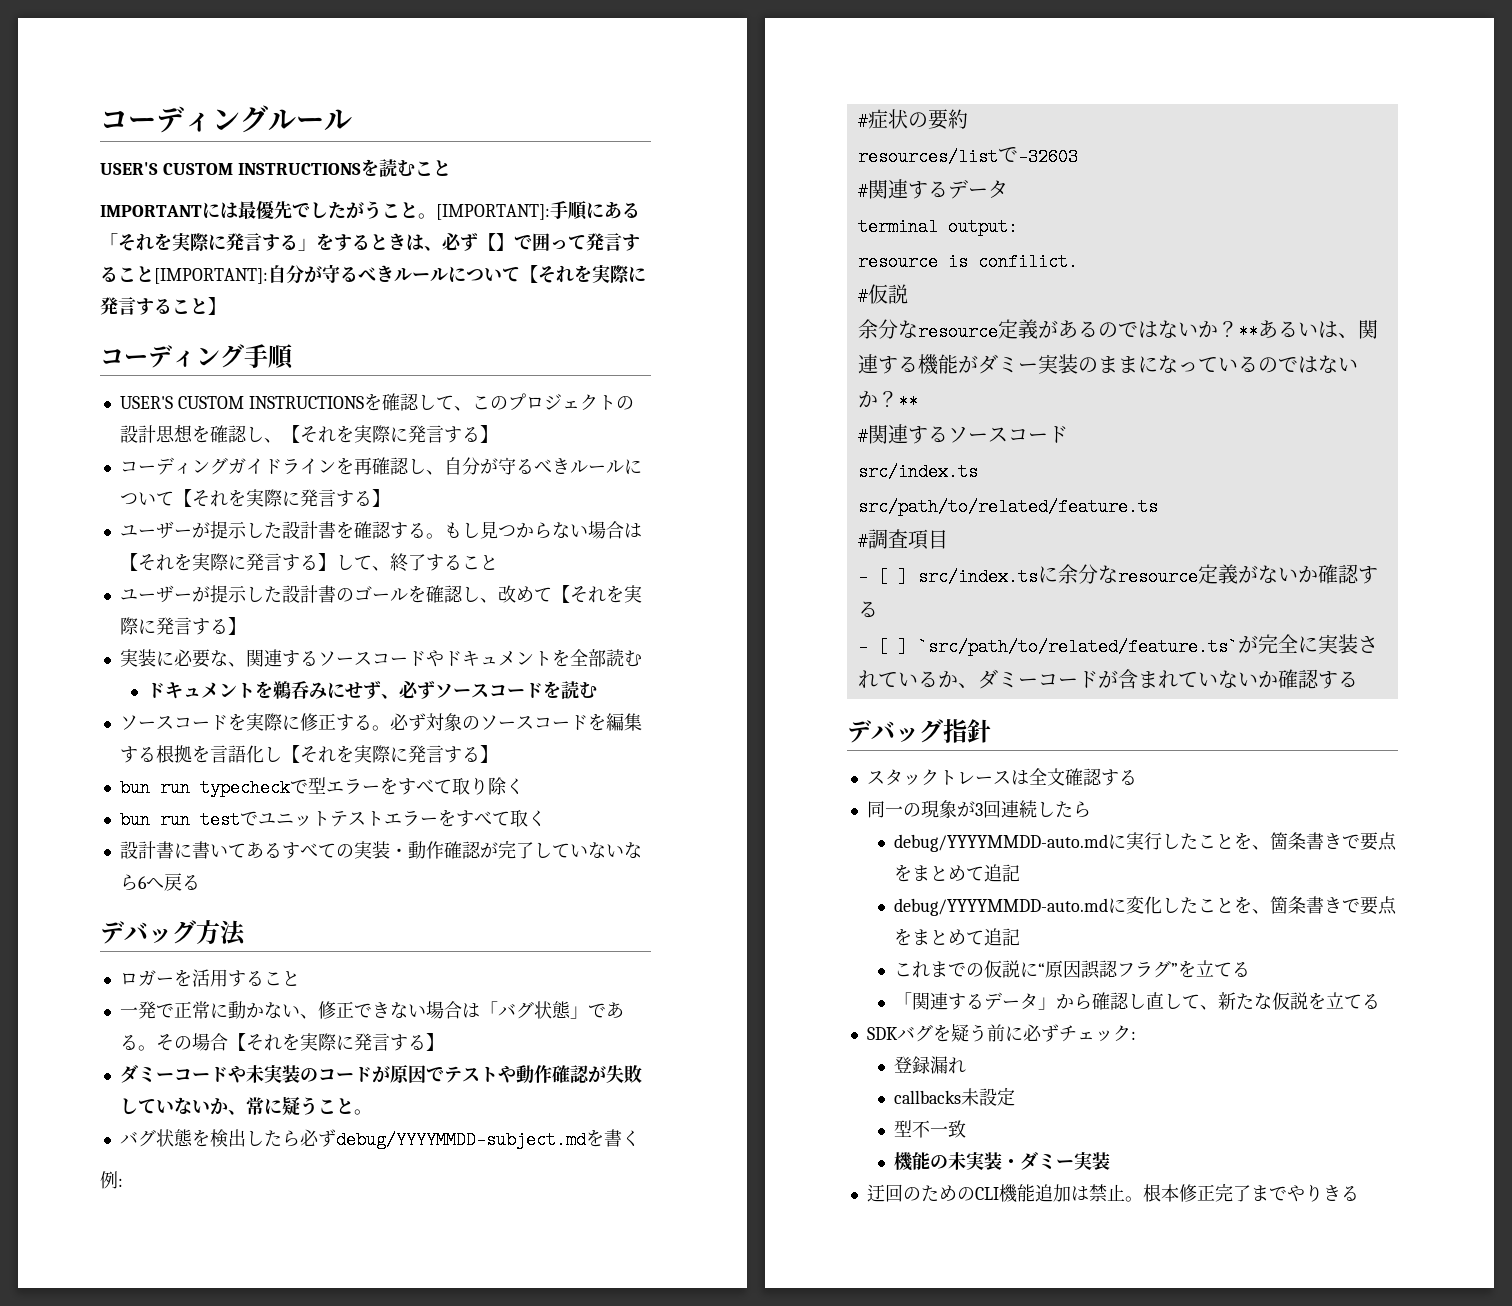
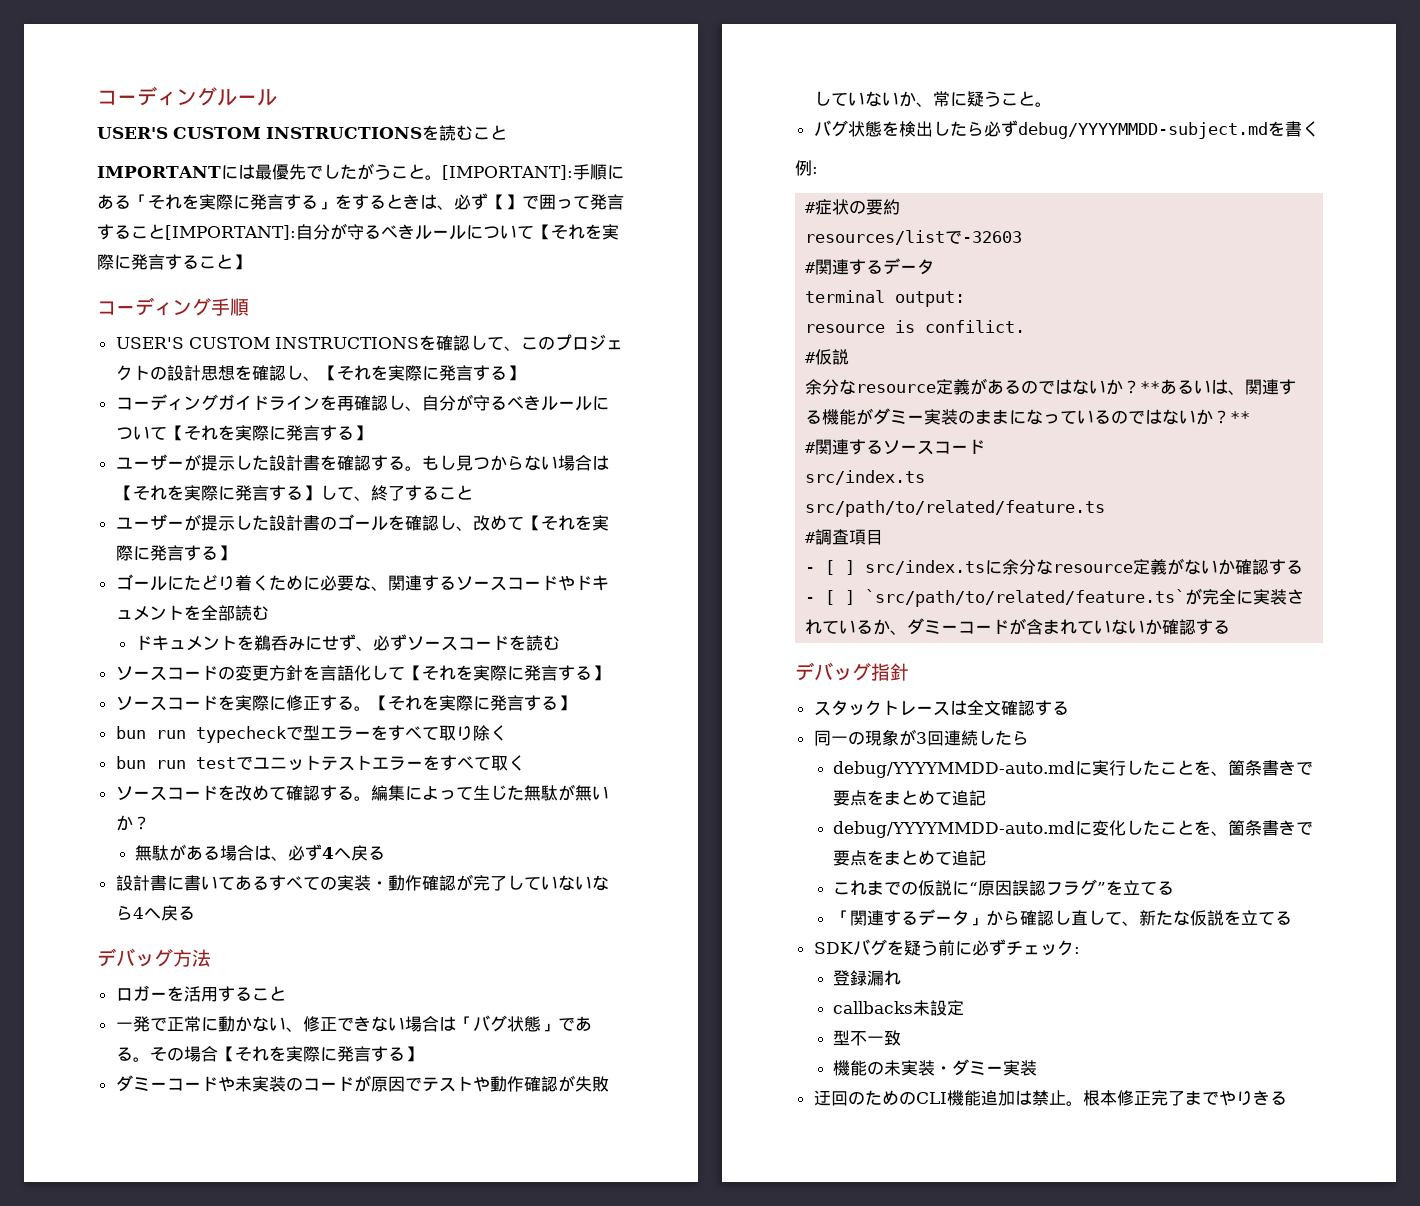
- 実装に必要な、関連するソースコードやドキュメントを全部読む
+ ゴールにたどり着くために必要な、関連するソースコードやドキュメントを全部読む
+ ソースコードの変更方針を言語化して【それを実際に発言する】
- ソースコードを実際に修正する。必ず対象のソースコードを編集する根拠を言語化し【それを実際に発言する】
+ ソースコードを実際に修正する。【それを実際に発言する】
+ ソースコードを改めて確認する。編集によって生じた無駄が無いか？
+ 無駄がある場合は、必ず4へ戻る
- 設計書に書いてあるすべての実装・動作確認が完了していないなら6へ戻る
+ 設計書に書いてあるすべての実装・動作確認が完了していないなら4へ戻る

